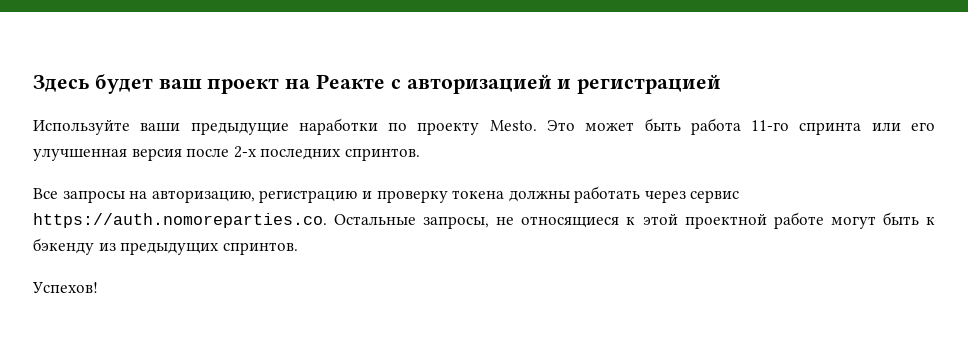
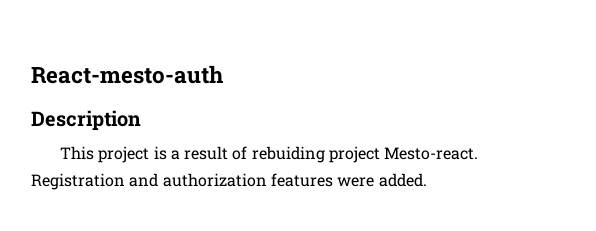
- Здесь будет ваш проект на Реакте с авторизацией и регистрацией
- Используйте ваши предыдущие наработки по проекту Mesto. Это может быть работа 11-го спринта или его улучшенная версия после 2-х последних спринтов.
- Все запросы на авторизацию, регистрацию и проверку токена должны работать через сервис https://auth.nomoreparties.co. Остальные запросы, не относящиеся к этой проектной работе могут быть к бэкенду из предыдущих спринтов.
- Успехов!
+ React-mesto-auth
+ Description
+ This project is a result of rebuiding project Mesto-react. Registration and authorization features were added.

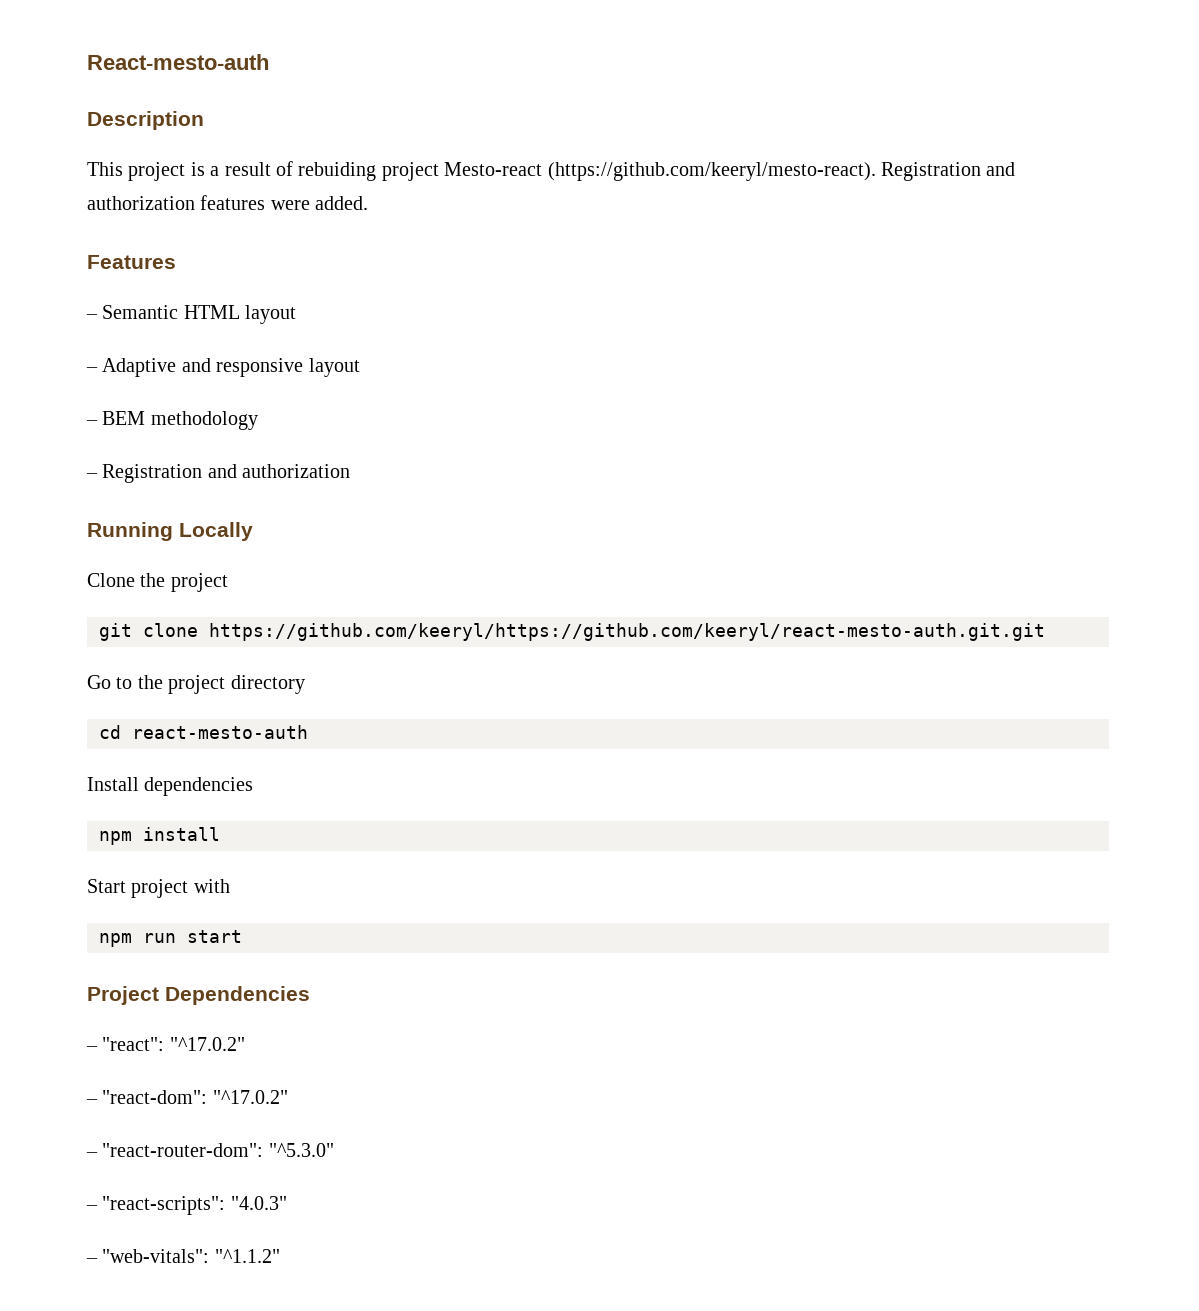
- This project is a result of rebuiding project Mesto-react. Registration and authorization features were added.
+ This project is a result of rebuiding project Mesto-react (https://github.com/keeryl/mesto-react). Registration and authorization features were added.
+ Features
+ – Semantic HTML layout
+ – Adaptive and responsive layout
+ – BEM methodology
+ – Registration and authorization
+ Running Locally
+ Clone the project
+ git clone https://github.com/keeryl/https://github.com/keeryl/react-mesto-auth.git.git
+ Go to the project directory
+ cd react-mesto-auth
+ Install dependencies
+ npm install
+ Start project with
+ npm run start
+ Project Dependencies
+ – "react": "^17.0.2"
+ – "react-dom": "^17.0.2"
+ – "react-router-dom": "^5.3.0"
+ – "react-scripts": "4.0.3"
+ – "web-vitals": "^1.1.2"

